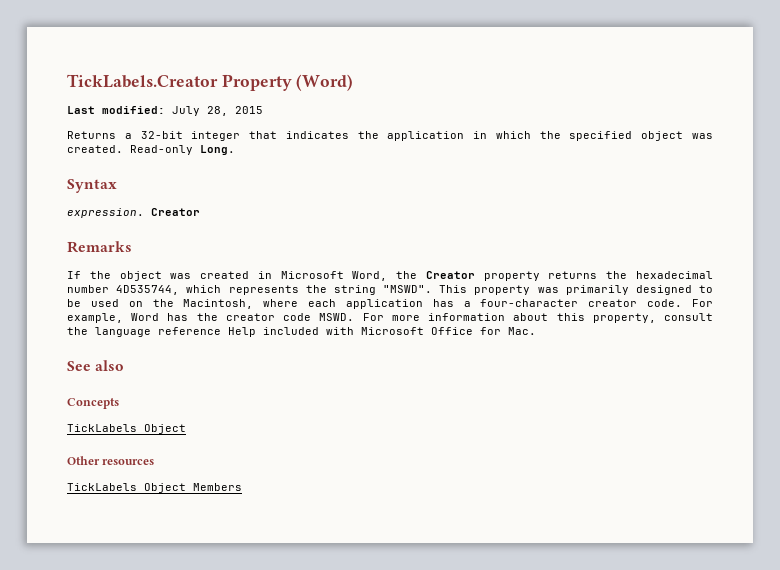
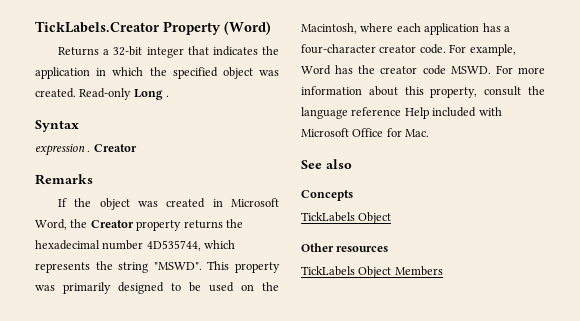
- Last modified: July 28, 2015
- Read-only Long.
+ Read-only Long .
- expression.
+ expression .

